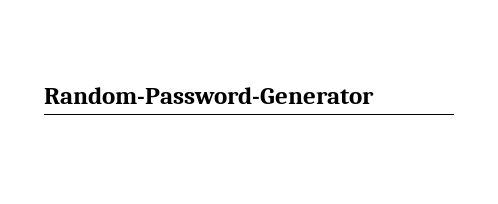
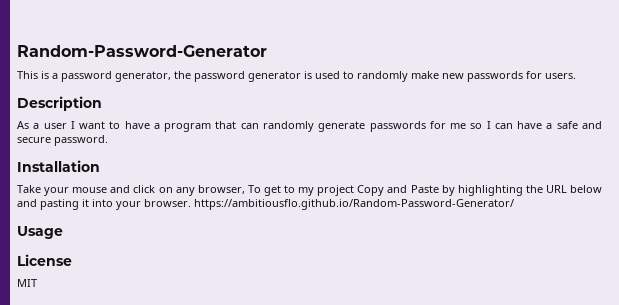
+ This is a password generator, the password generator is used to randomly make new passwords for users.
+ Description
+ As a user I want to have a program that can randomly generate passwords for me so I can have a safe and secure password.
+ Installation
+ Take your mouse and click on any browser, To get to my project Copy and Paste by highlighting the URL below and pasting it into your browser. https://ambitiousflo.github.io/Random-Password-Generator/
+ Usage
+ License
+ MIT

